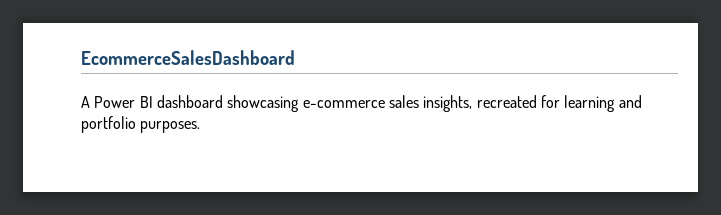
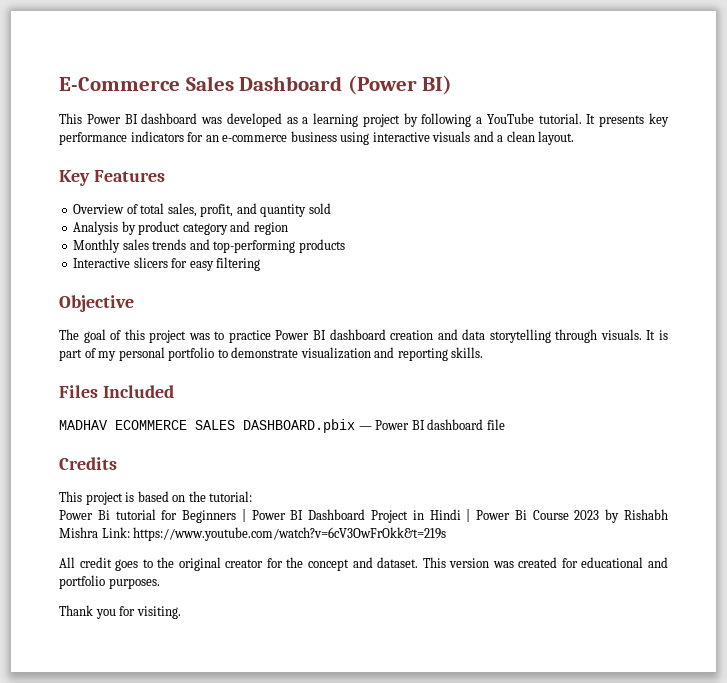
- EcommerceSalesDashboard
- A Power BI dashboard showcasing e-commerce sales insights, recreated for learning and portfolio purposes.
+ E-Commerce Sales Dashboard (Power BI)
+ This Power BI dashboard was developed as a learning project by following a YouTube tutorial. It presents key performance indicators for an e-commerce business using interactive visuals and a clean layout.
+ Key Features
+ Overview of total sales, profit, and quantity sold
+ Analysis by product category and region
+ Monthly sales trends and top-performing products
+ Interactive slicers for easy filtering
+ Objective
+ The goal of this project was to practice Power BI dashboard creation and data storytelling through visuals. It is part of my personal portfolio to demonstrate visualization and reporting skills.
+ Files Included
+ MADHAV ECOMMERCE SALES DASHBOARD.pbix — Power BI dashboard file
+ Credits
+ This project is based on the tutorial:
+ Power Bi tutorial for Beginners | Power BI Dashboard Project in Hindi | Power Bi Course 2023 by Rishabh Mishra Link: https://www.youtube.com/watch?v=6cV3OwFrOkk&t=219s
+ All credit goes to the original creator for the concept and dataset. This version was created for educational and portfolio purposes.
+ Thank you for visiting.

